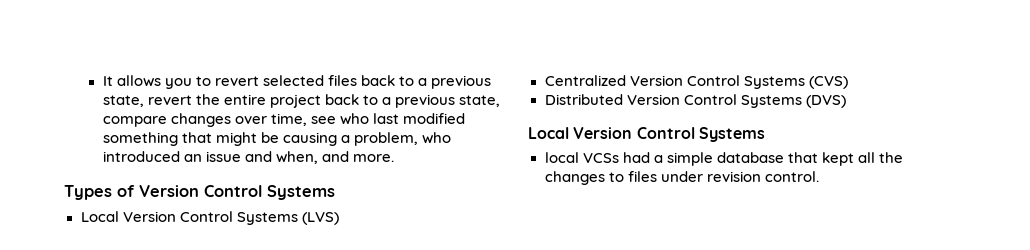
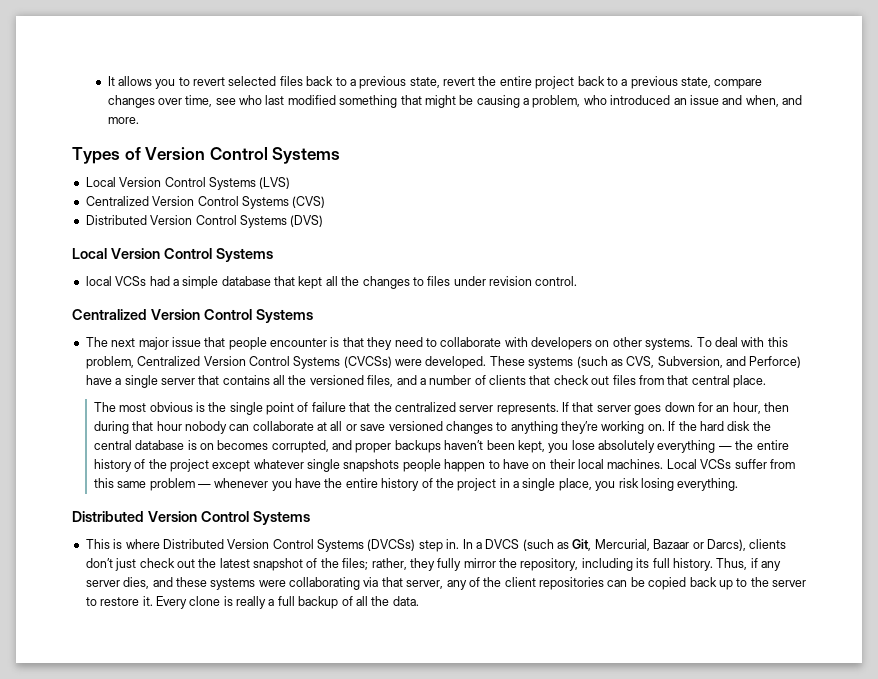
  local VCSs had a simple database that kept all the changes to files under revision control.
+ Centralized Version Control Systems
+ The next major issue that people encounter is that they need to collaborate with developers on other systems. To deal with this problem, Centralized Version Control Systems (CVCSs) were developed. These systems (such as CVS, Subversion, and Perforce) have a single server that contains all the versioned files, and a number of clients that check out files from that central place.
+ The most obvious is the single point of failure that the centralized server represents. If that server goes down for an hour, then during that hour nobody can collaborate at all or save versioned changes to anything they’re working on. If the hard disk the central database is on becomes corrupted, and proper backups haven’t been kept, you lose absolutely everything — the entire history of the project except whatever single snapshots people happen to have on their local machines. Local VCSs suffer from this same problem — whenever you have the entire history of the project in a single place, you risk losing everything.
+ Distributed Version Control Systems
+ This is where Distributed Version Control Systems (DVCSs) step in. In a DVCS (such as Git, Mercurial, Bazaar or Darcs), clients don’t just check out the latest snapshot of the files; rather, they fully mirror the repository, including its full history. Thus, if any server dies, and these systems were collaborating via that server, any of the client repositories can be copied back up to the server to restore it. Every clone is really a full backup of all the data.

